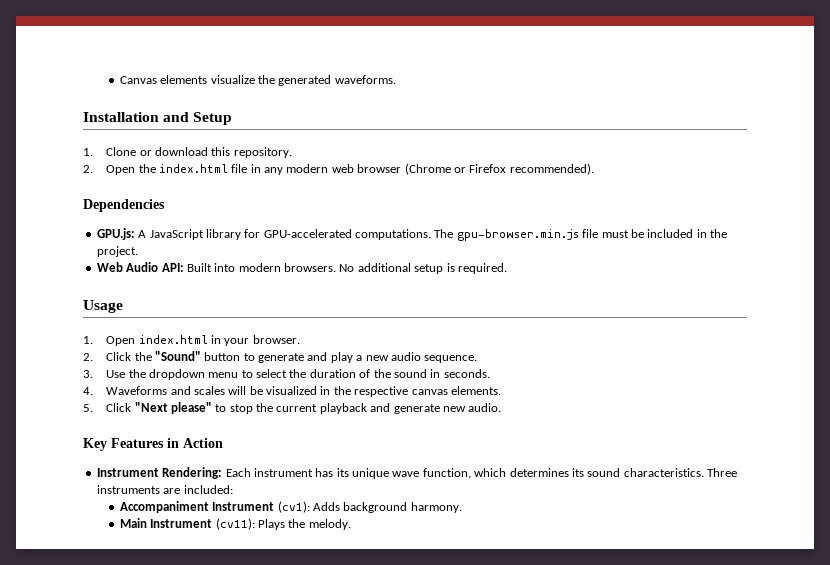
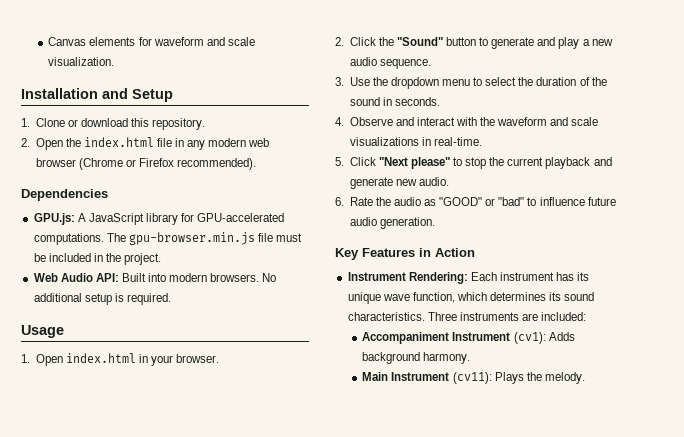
- Canvas elements visualize the generated waveforms.
+ Canvas elements for waveform and scale visualization.
- 4. Waveforms and scales will be visualized in the respective canvas elements.
+ 4. Observe and interact with the waveform and scale visualizations in real-time.
+ 6. Rate the audio as "GOOD" or "bad" to influence future audio generation.

